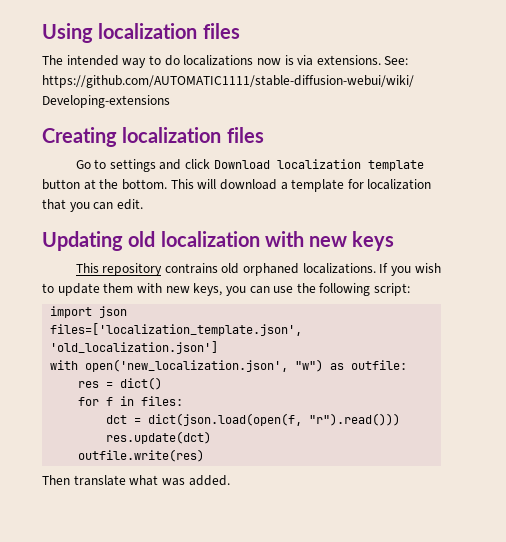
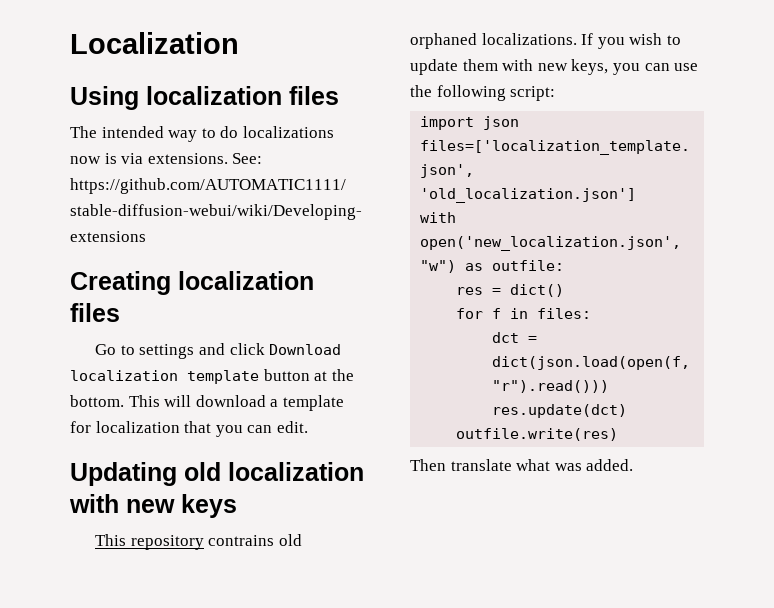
+ Localization

